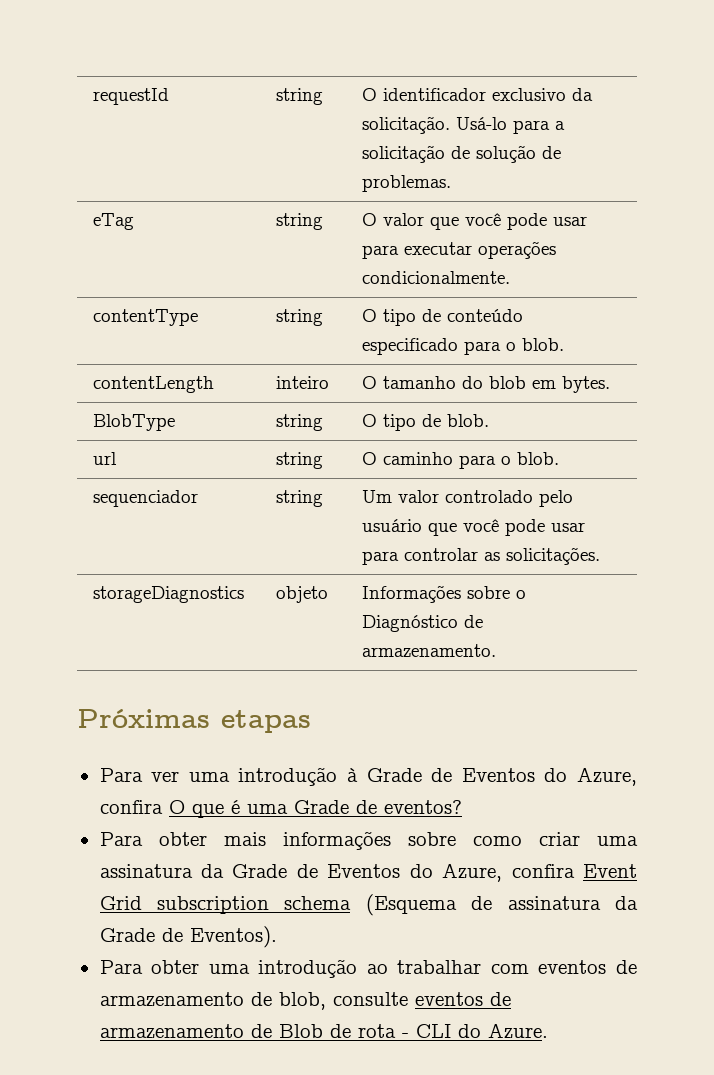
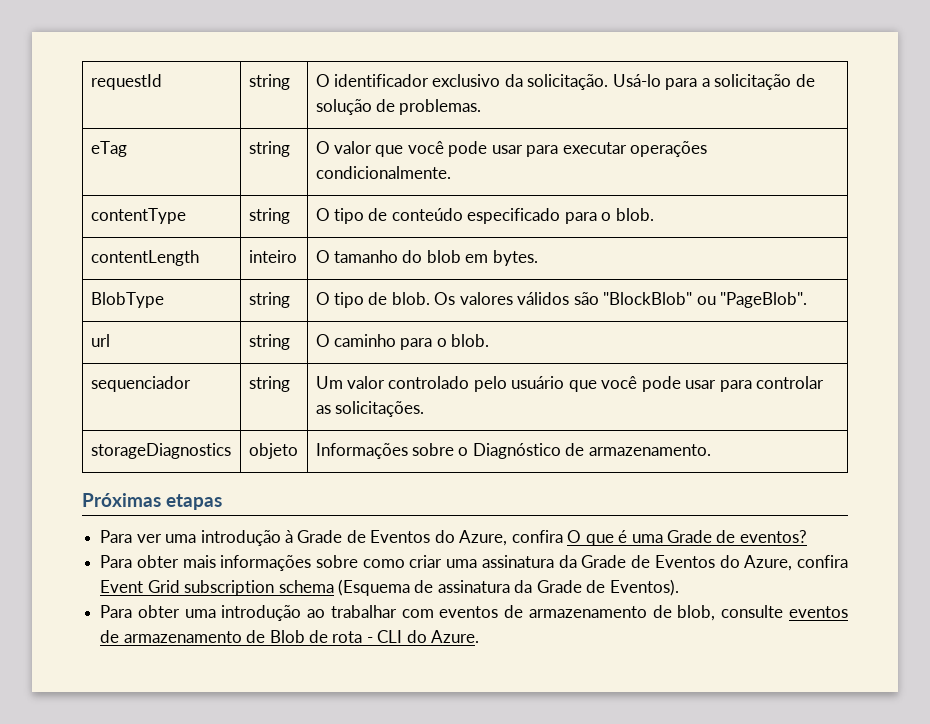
- BlobType | string | O tipo de blob.
+ BlobType | string | O tipo de blob. Os valores válidos são "BlockBlob" ou "PageBlob".

